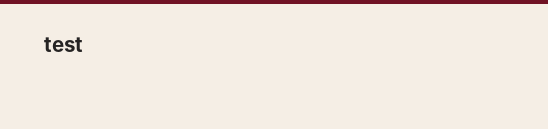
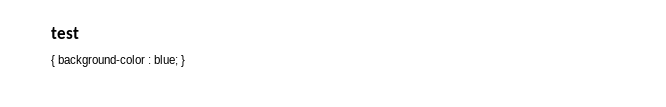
+ { background-color : blue; }

